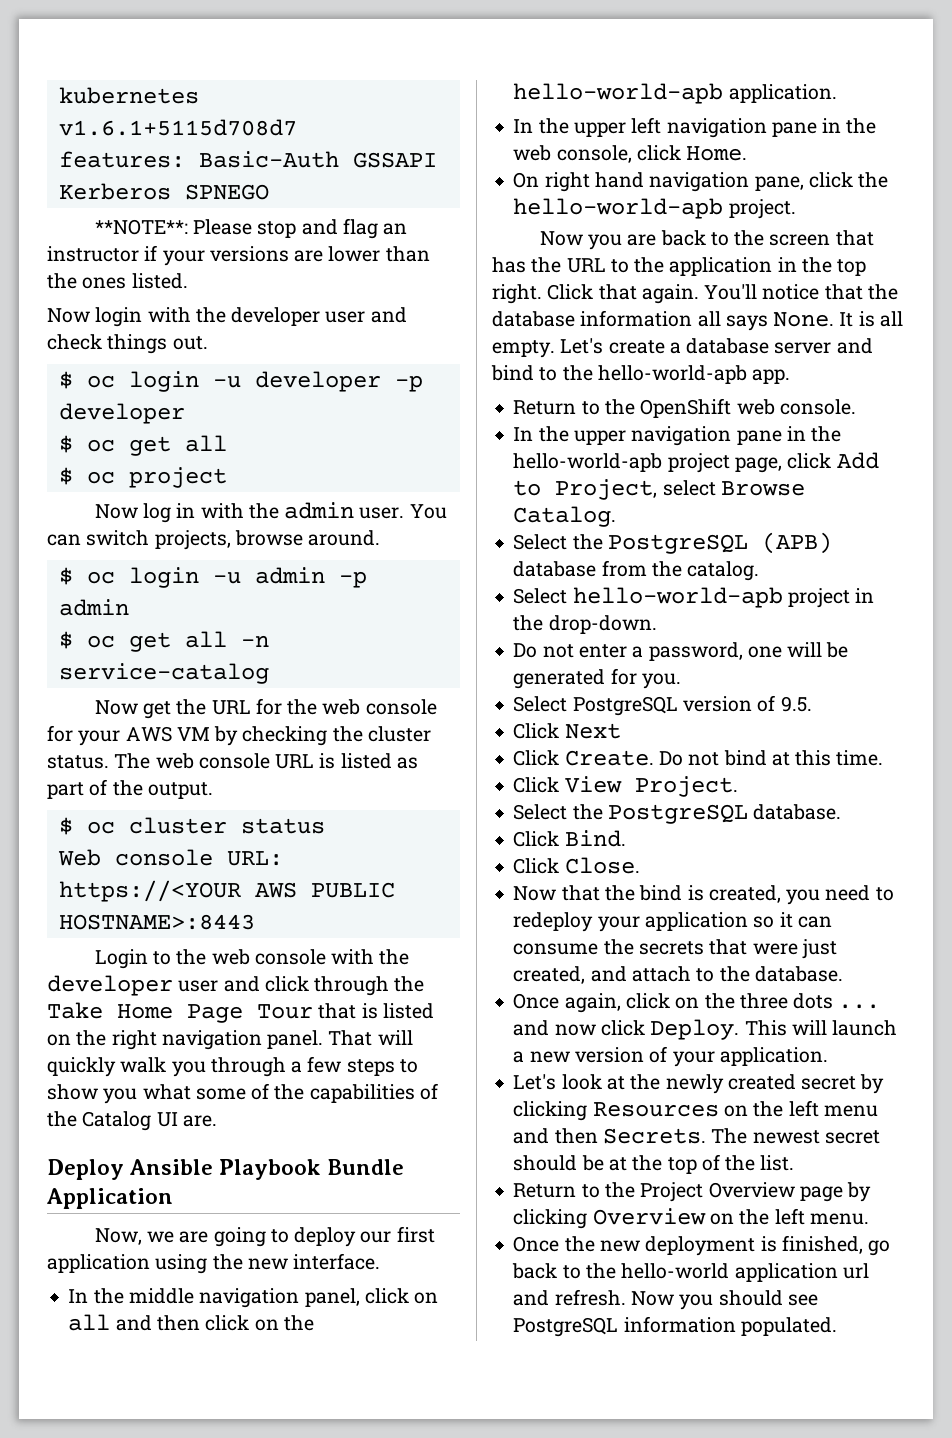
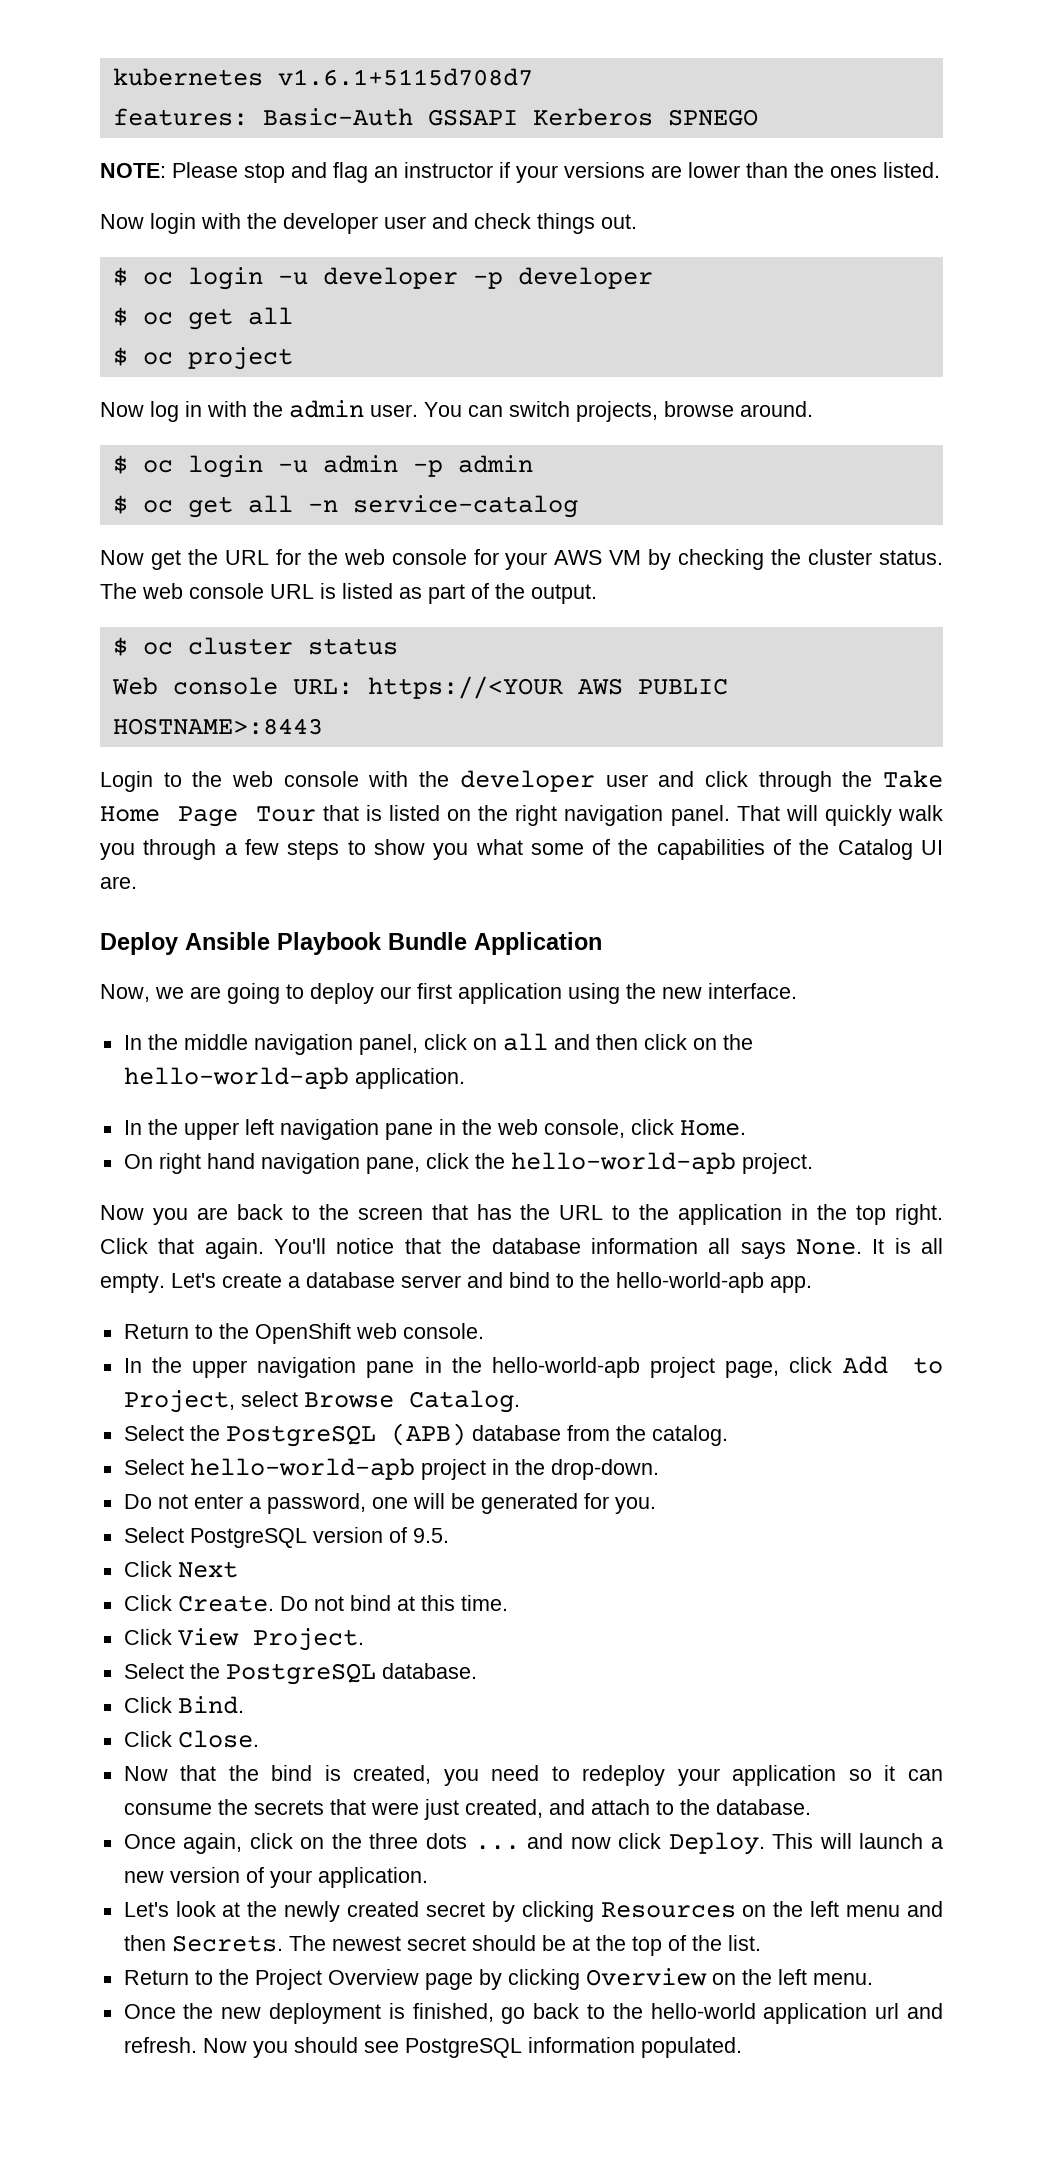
- **NOTE**: Please stop and flag an instructor if your versions are lower than the ones listed.
+ NOTE: Please stop and flag an instructor if your versions are lower than the ones listed.

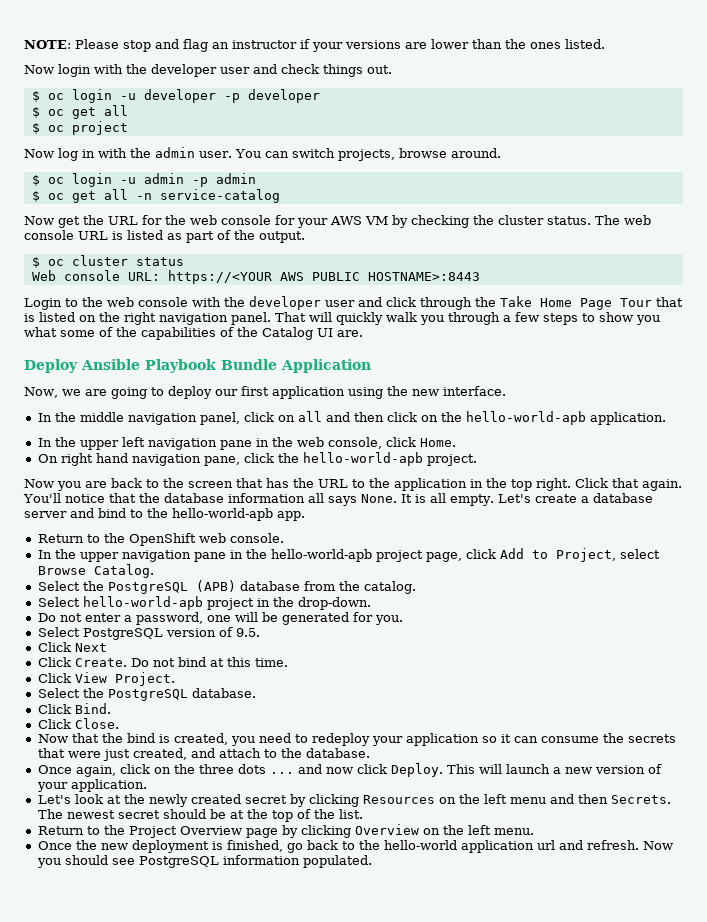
- kubernetes v1.6.1+5115d708d7
- features: Basic-Auth GSSAPI Kerberos SPNEGO

